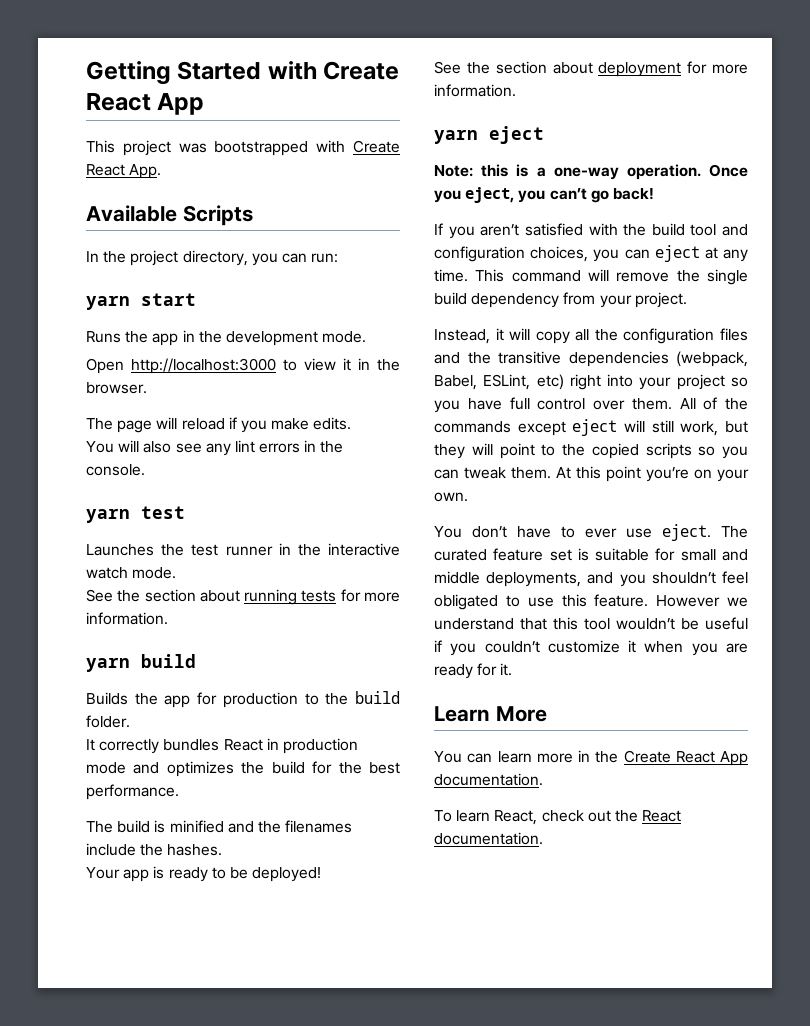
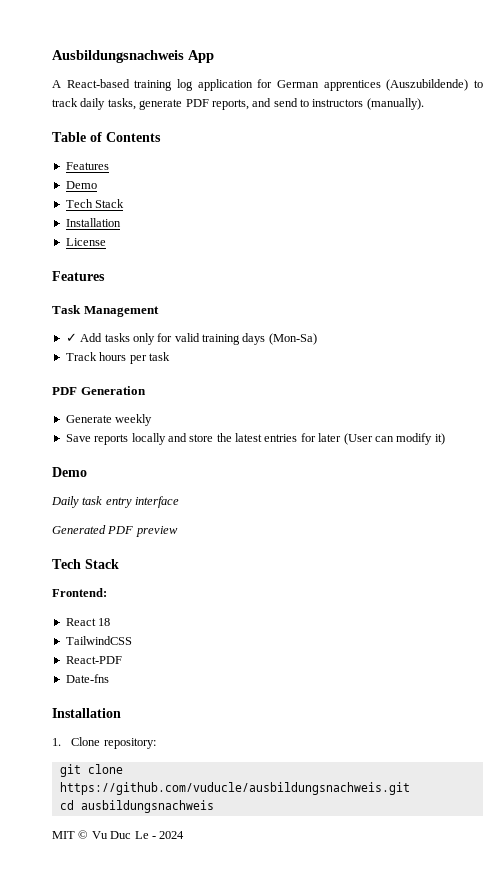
- Getting Started with Create React App
- This project was bootstrapped with Create React App.
- Available Scripts
- In the project directory, you can run:
- yarn start
- Runs the app in the development mode.
- Open http://localhost:3000 to view it in the browser.
- The page will reload if you make edits.
- You will also see any lint errors in the console.
- yarn test
- Launches the test runner in the interactive watch mode.
- See the section about running tests for more information.
- yarn build
- Builds the app for production to the build folder.
- It correctly bundles React in production mode and optimizes the build for the best performance.
- The build is minified and the filenames include the hashes.
- Your app is ready to be deployed!
- See the section about deployment for more information.
- yarn eject
- Note: this is a one-way operation. Once you eject, you can’t go back!
- If you aren’t satisfied with the build tool and configuration choices, you can eject at any time. This command will remove the single build dependency from your project.
- Instead, it will copy all the configuration files and the transitive dependencies (webpack, Babel, ESLint, etc) right into your project so you have full control over them. All of the commands except eject will still work, but they will point to the copied scripts so you can tweak them. At this point you’re on your own.
- You don’t have to ever use eject. The curated feature set is suitable for small and middle deployments, and you shouldn’t feel obligated to use this feature. However we understand that this tool wouldn’t be useful if you couldn’t customize it when you are ready for it.
- Learn More
- You can learn more in the Create React App documentation.
- To learn React, check out the React documentation.
+ Ausbildungsnachweis App
+ A React-based training log application for German apprentices (Auszubildende) to track daily tasks, generate PDF reports, and send to instructors (manually).
+ Table of Contents
+ Features
+ Demo
+ Tech Stack
+ Installation
+ License
+ Features
+ Task Management
+ ✓ Add tasks only for valid training days (Mon-Sa)
+ Track hours per task
+ PDF Generation
+ Generate weekly
+ Save reports locally and store the latest entries for later (User can modify it)
+ Demo
+ Daily task entry interface
+ Generated PDF preview
+ Tech Stack
+ Frontend:
+ React 18
+ TailwindCSS
+ React-PDF
+ Date-fns
+ Installation
+ 1. Clone repository:
+ git clone https://github.com/vuducle/ausbildungsnachweis.git
+ cd ausbildungsnachweis
+ MIT © Vu Duc Le - 2024

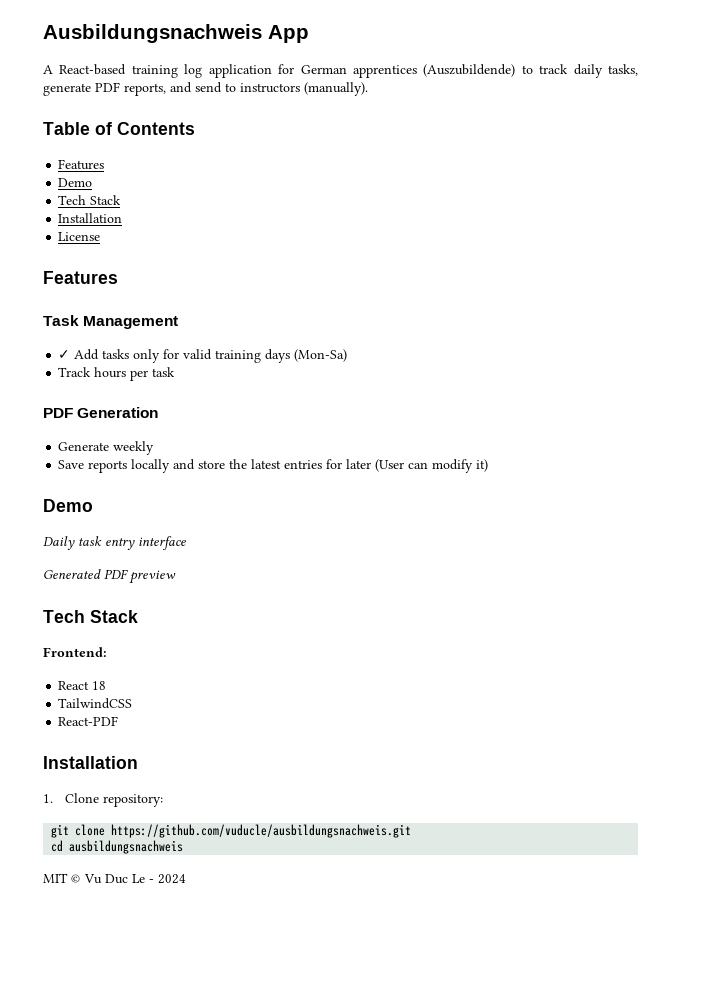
- Date-fns

